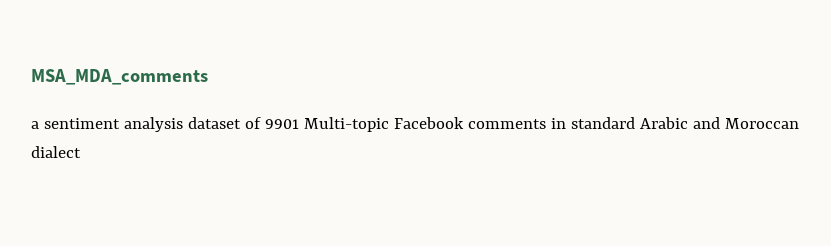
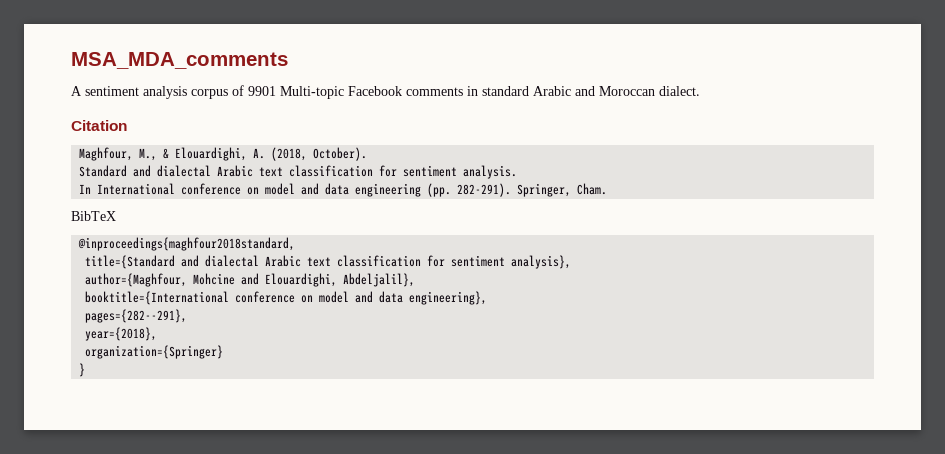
- a sentiment analysis dataset of 9901 Multi-topic Facebook comments in standard Arabic and Moroccan dialect
+ A sentiment analysis corpus of 9901 Multi-topic Facebook comments in standard Arabic and Moroccan dialect.
+ Citation
+ Maghfour, M., & Elouardighi, A. (2018, October).
+ Standard and dialectal Arabic text classification for sentiment analysis.
+ In International conference on model and data engineering (pp. 282-291). Springer, Cham.
+ BibTeX
+ @inproceedings{maghfour2018standard,
+ title={Standard and dialectal Arabic text classification for sentiment analysis},
+ author={Maghfour, Mohcine and Elouardighi, Abdeljalil},
+ booktitle={International conference on model and data engineering},
+ pages={282--291},
+ year={2018},
+ organization={Springer}
+ }

